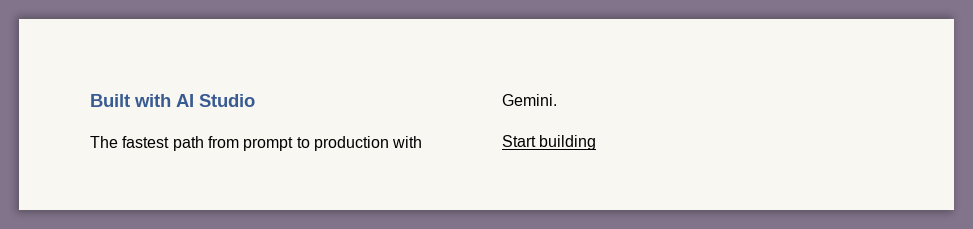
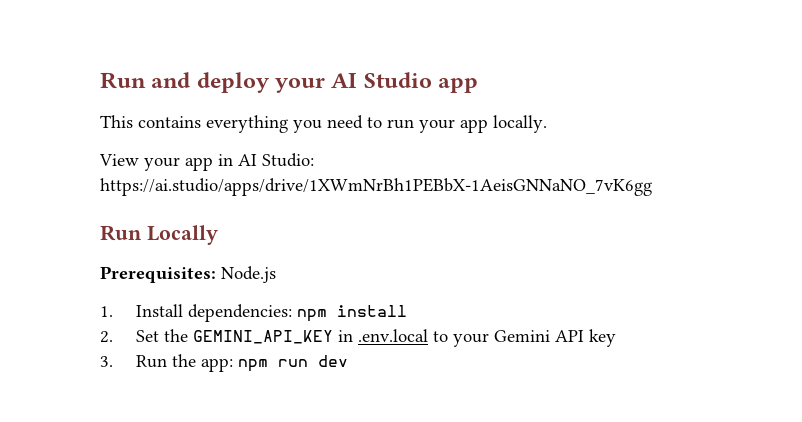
- Built with AI Studio
- The fastest path from prompt to production with Gemini.
- Start building
+ Run and deploy your AI Studio app
+ This contains everything you need to run your app locally.
+ View your app in AI Studio: https://ai.studio/apps/drive/1XWmNrBh1PEBbX-1AeisGNNaNO_7vK6gg
+ Run Locally
+ Prerequisites: Node.js
+ 1. Install dependencies: npm install
+ 2. Set the GEMINI_API_KEY in .env.local to your Gemini API key
+ 3. Run the app: npm run dev

